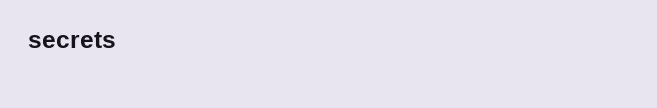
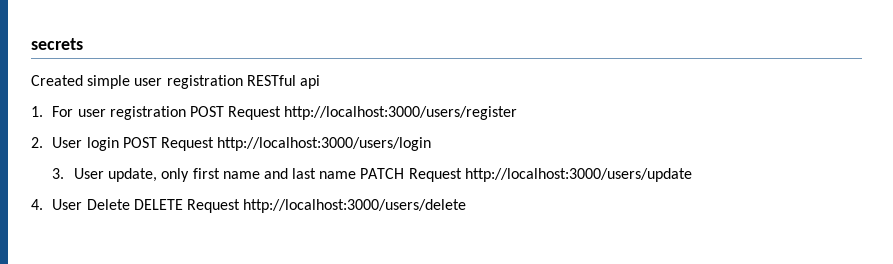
+ Created simple user registration RESTful api
+ 1. For user registration POST Request http://localhost:3000/users/register
+ 2. User login POST Request http://localhost:3000/users/login
+ 3. User update, only first name and last name PATCH Request http://localhost:3000/users/update
+ 4. User Delete DELETE Request http://localhost:3000/users/delete

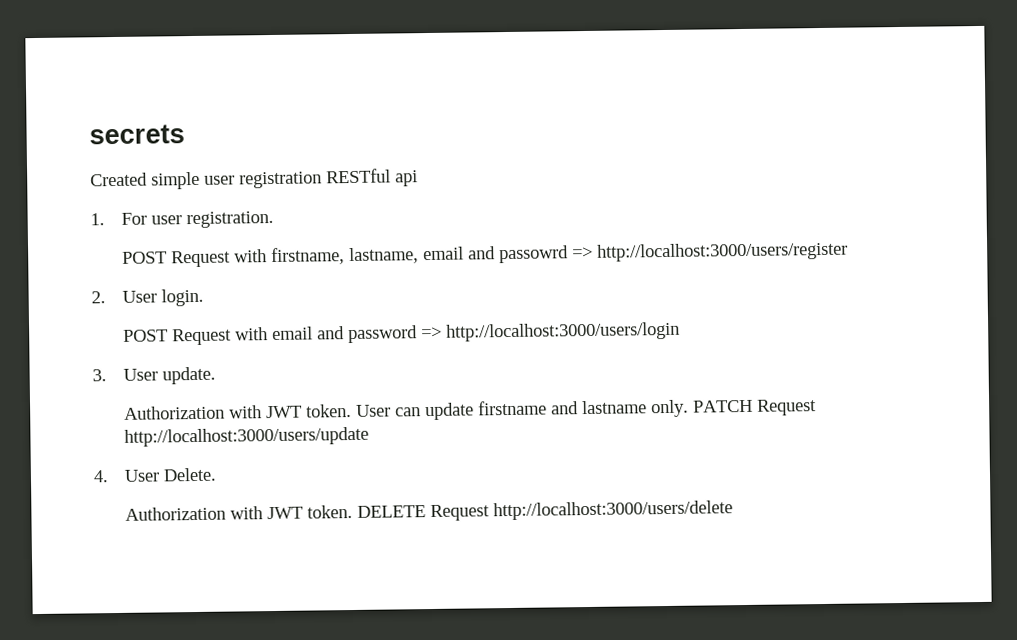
- 1. For user registration POST Request http://localhost:3000/users/register
+ 1. For user registration.
+ POST Request with firstname, lastname, email and passowrd => http://localhost:3000/users/register
- 2. User login POST Request http://localhost:3000/users/login
- 3. User update, only first name and last name PATCH Request http://localhost:3000/users/update
+ 2. User login.
+ POST Request with email and password => http://localhost:3000/users/login
+ 3. User update.
+ Authorization with JWT token. User can update firstname and lastname only. PATCH Request http://localhost:3000/users/update
- 4. User Delete DELETE Request http://localhost:3000/users/delete
+ 4. User Delete.
+ Authorization with JWT token. DELETE Request http://localhost:3000/users/delete

